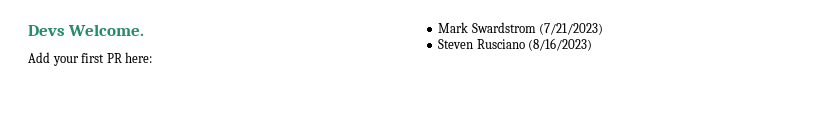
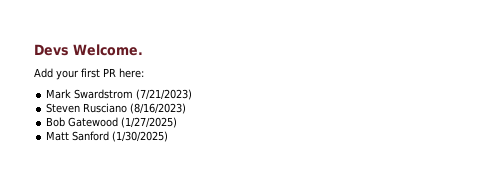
+ Bob Gatewood (1/27/2025)
+ Matt Sanford (1/30/2025)

